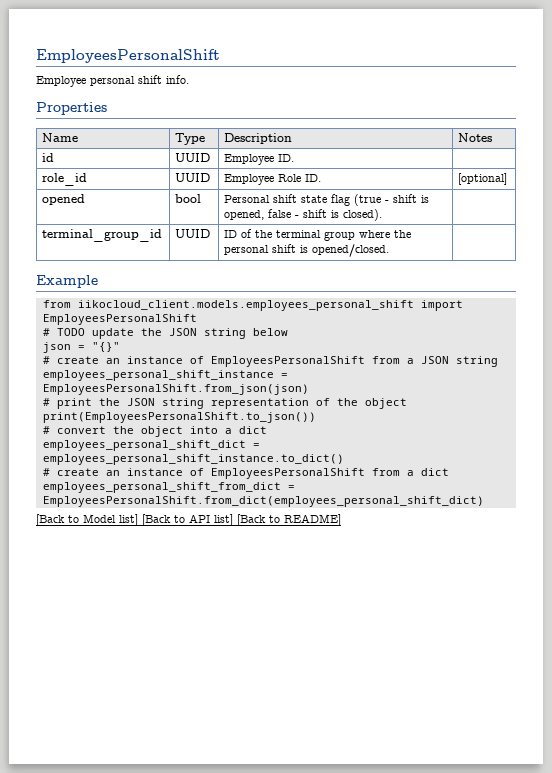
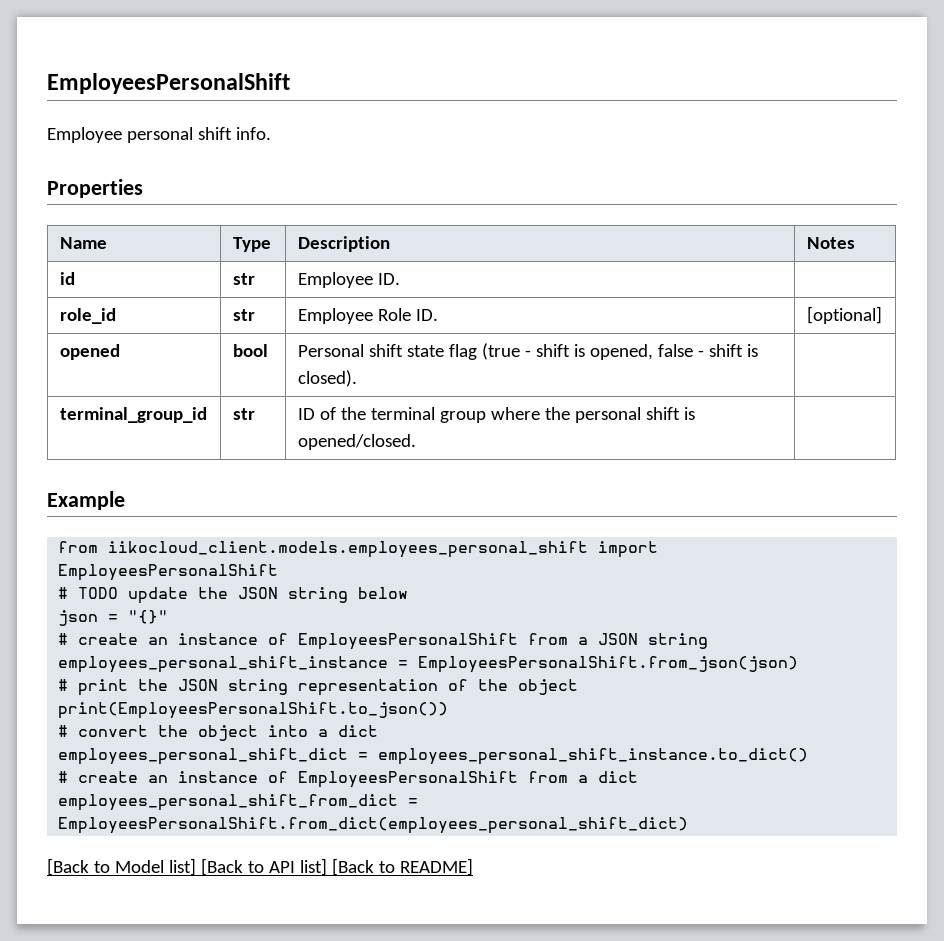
- id | UUID | Employee ID. |
+ id | str | Employee ID. |
- role_id | UUID | Employee Role ID. | [optional]
+ role_id | str | Employee Role ID. | [optional]
- terminal_group_id | UUID | ID of the terminal group where the personal shift is opened/closed. |
+ terminal_group_id | str | ID of the terminal group where the personal shift is opened/closed. |

